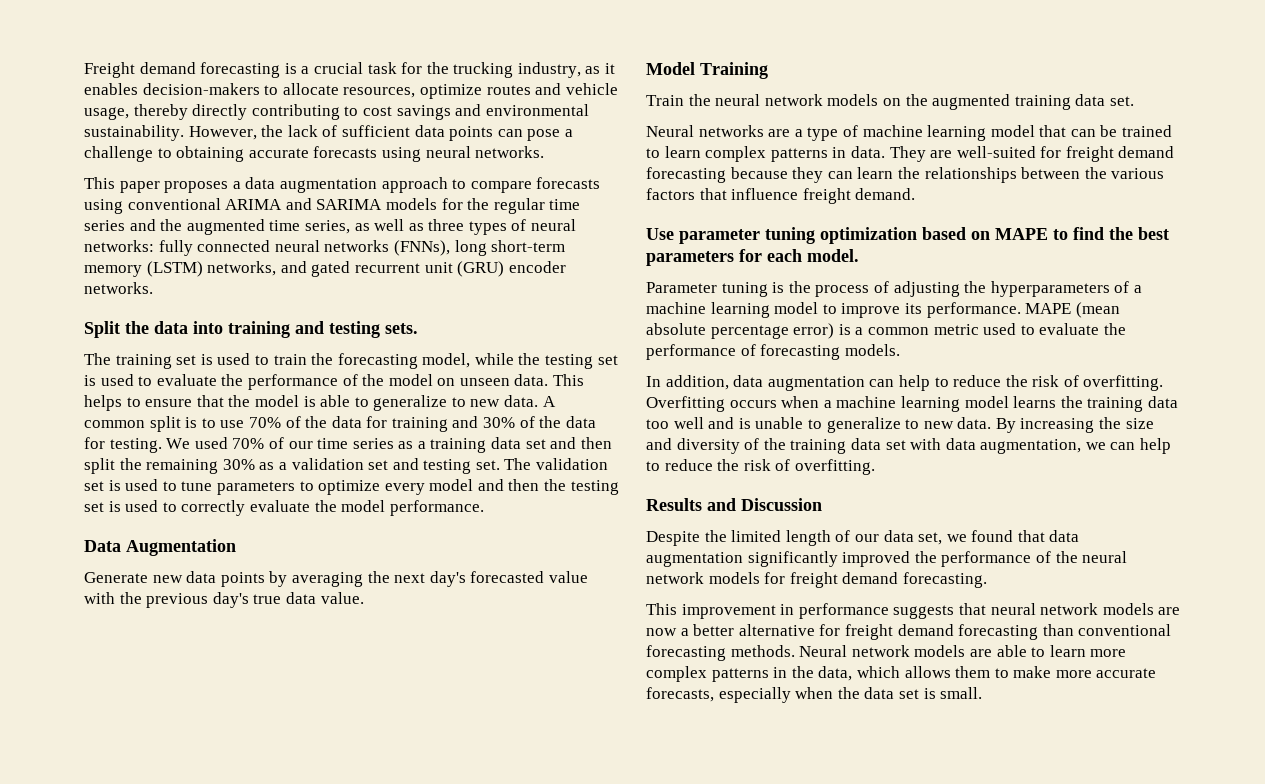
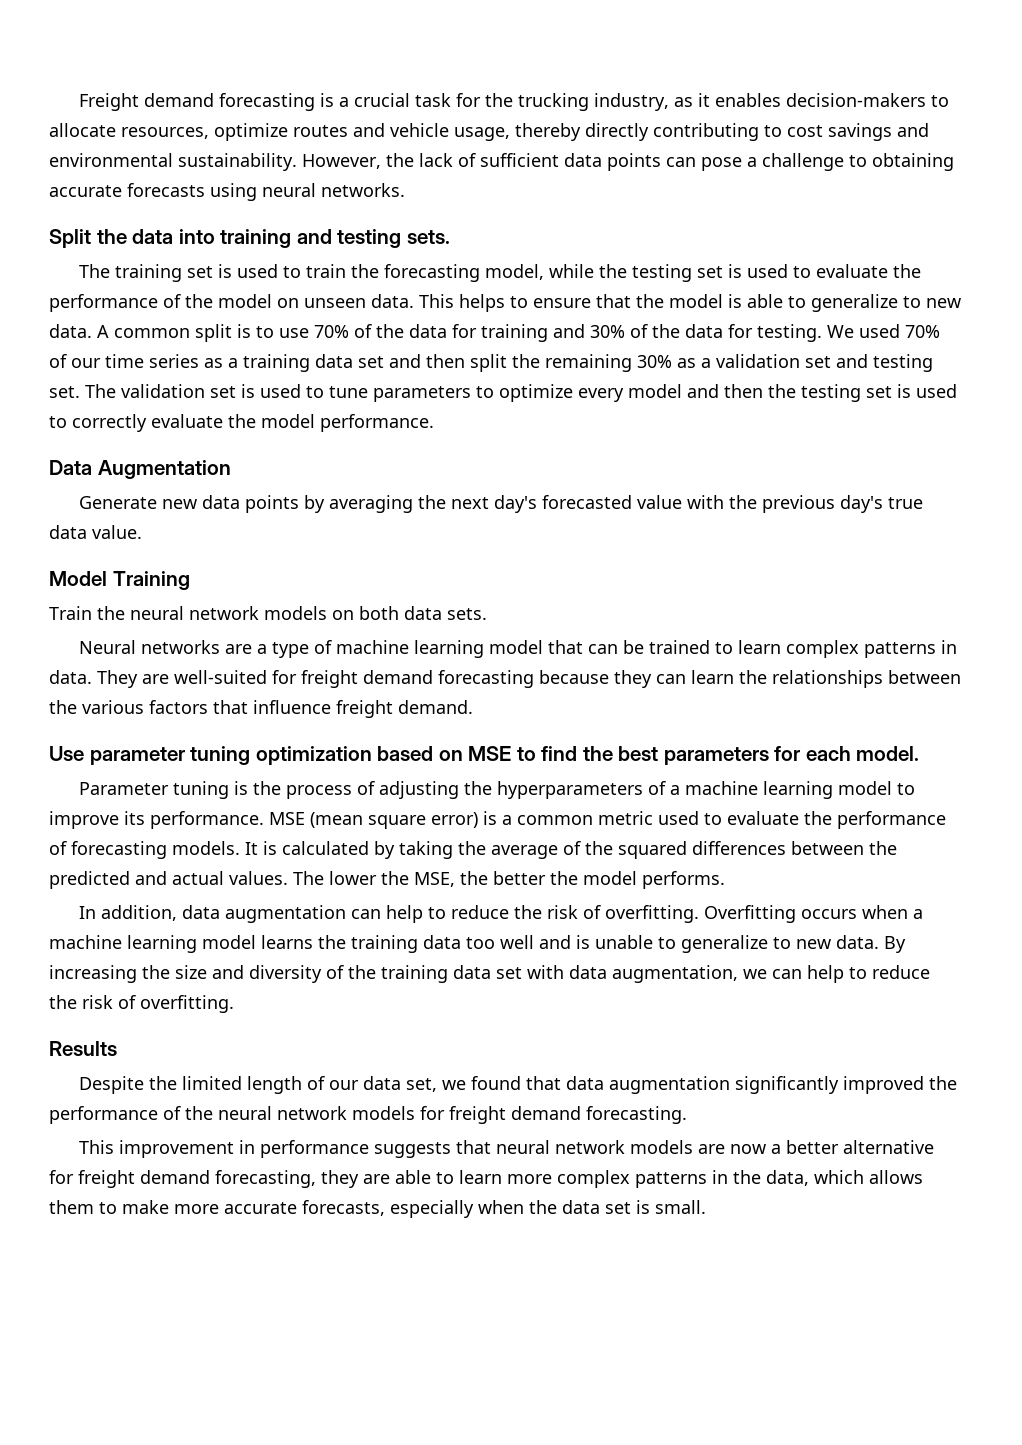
- This paper proposes a data augmentation approach to compare forecasts using conventional ARIMA and SARIMA models for the regular time series and the augmented time series, as well as three types of neural networks: fully connected neural networks (FNNs), long short-term memory (LSTM) networks, and gated recurrent unit (GRU) encoder networks.
- Train the neural network models on the augmented training data set.
+ Train the neural network models on both data sets.
- Use parameter tuning optimization based on MAPE to find the best parameters for each model.
+ Use parameter tuning optimization based on MSE to find the best parameters for each model.
- MAPE (mean absolute percentage error) is a common metric used to evaluate the performance of forecasting models.
+ MSE (mean square error) is a common metric used to evaluate the performance of forecasting models. It is calculated by taking the average of the squared differences between the predicted and actual values. The lower the MSE, the better the model performs.
- Results and Discussion
+ Results
- This improvement in performance suggests that neural network models are now a better alternative for freight demand forecasting than conventional forecasting methods. Neural network models are able to learn more complex patterns in the data, which allows them to make more accurate forecasts, especially when the data set is small.
+ This improvement in performance suggests that neural network models are now a better alternative for freight demand forecasting, they are able to learn more complex patterns in the data, which allows them to make more accurate forecasts, especially when the data set is small.

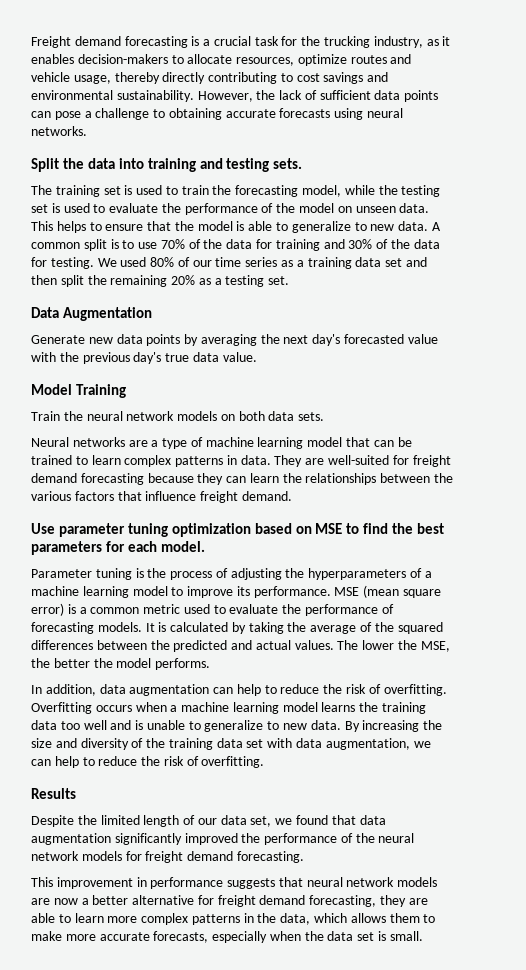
- We used 70% of our time series as a training data set and then split the remaining 30% as a validation set and testing set. The validation set is used to tune parameters to optimize every model and then the testing set is used to correctly evaluate the model performance.
+ We used 80% of our time series as a training data set and then split the remaining 20% as a testing set.

